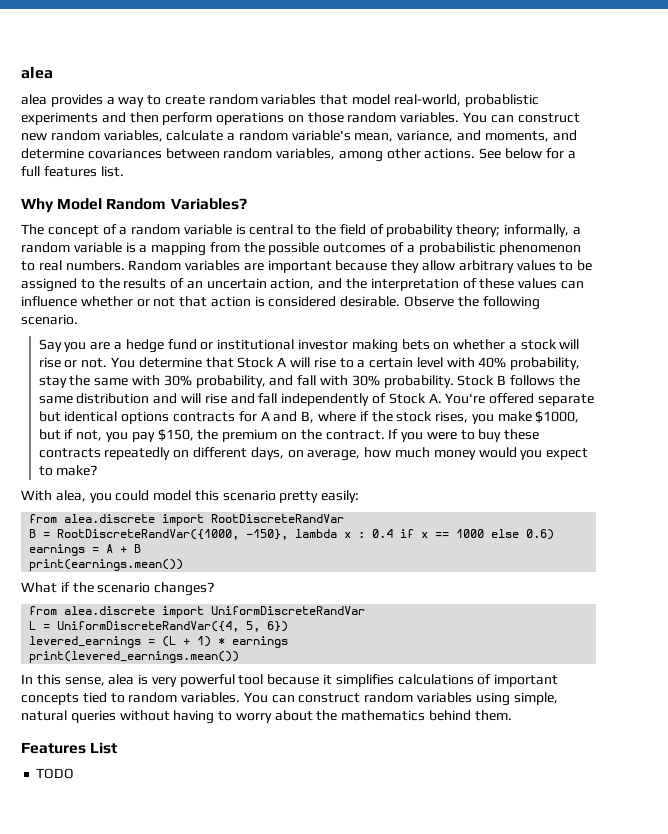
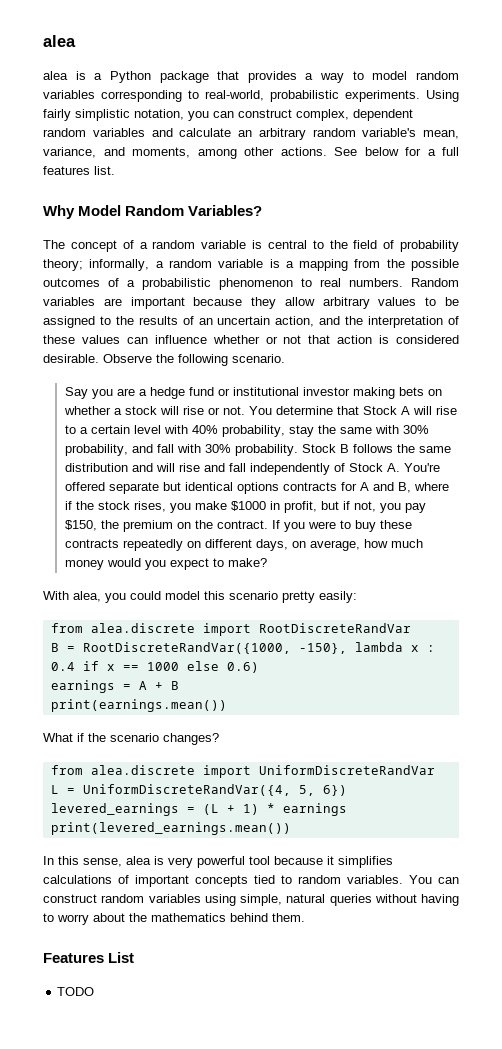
- alea provides a way to create random variables that model real-world, probablistic experiments and then perform operations on those random variables. You can construct new random variables, calculate a random variable's mean, variance, and moments, and determine covariances between random variables, among other actions.
+ alea is a Python package that provides a way to model random variables corresponding to real-world, probabilistic experiments. Using fairly simplistic notation, you can construct complex, dependent random variables and calculate an arbitrary random variable's mean, variance, and moments, among other actions.
- Stock B follows the same distribution and will rise and fall independently of Stock A. You're offered separate but identical options contracts for A and B, where if the stock rises, you make $1000, but if not, you pay $150, the premium on the contract.
+ Stock B follows the same distribution and will rise and fall independently of Stock A. You're offered separate but identical options contracts for A and B, where if the stock rises, you make $1000 in profit, but if not, you pay $150, the premium on the contract.

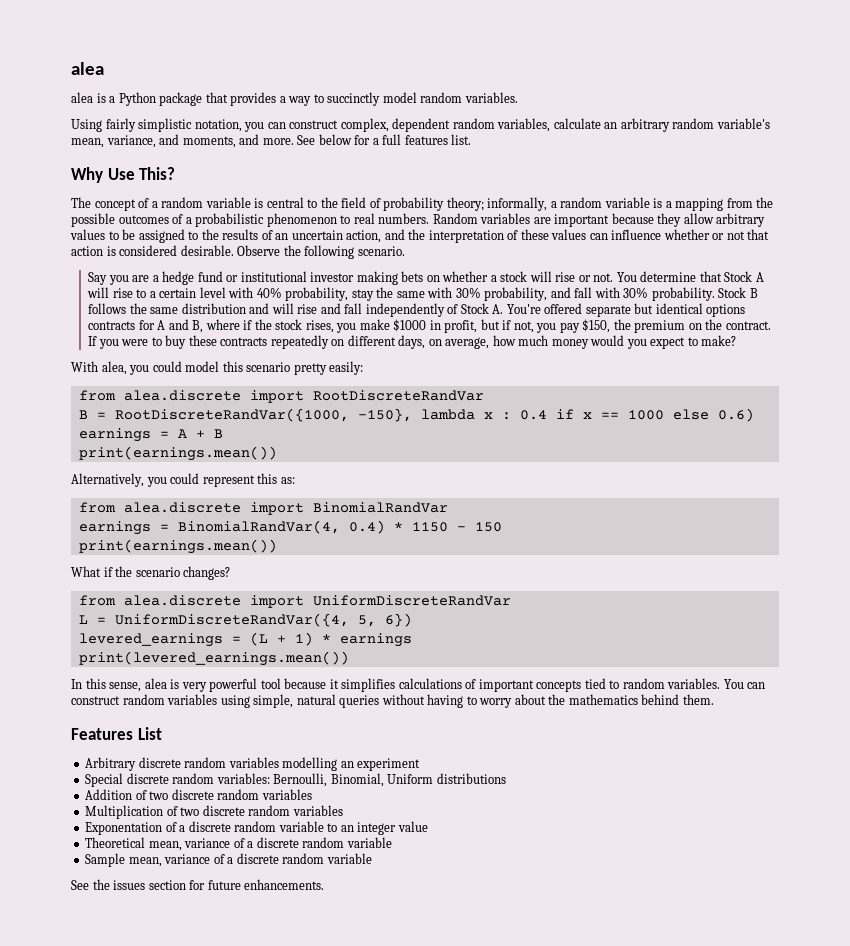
- alea is a Python package that provides a way to model random variables corresponding to real-world, probabilistic experiments. Using fairly simplistic notation, you can construct complex, dependent random variables and calculate an arbitrary random variable's mean, variance, and moments, among other actions.
+ alea is a Python package that provides a way to succinctly model random variables.
+ Using fairly simplistic notation, you can construct complex, dependent random variables, calculate an arbitrary random variable's mean, variance, and moments, and more.
- Why Model Random Variables?
+ Why Use This?
+ Alternatively, you could represent this as:
+ from alea.discrete import BinomialRandVar
+ earnings = BinomialRandVar(4, 0.4) * 1150 - 150
+ print(earnings.mean())
- TODO
+ Arbitrary discrete random variables modelling an experiment
+ Special discrete random variables: Bernoulli, Binomial, Uniform distributions
+ Addition of two discrete random variables
+ Multiplication of two discrete random variables
+ Exponentation of a discrete random variable to an integer value
+ Theoretical mean, variance of a discrete random variable
+ Sample mean, variance of a discrete random variable
+ See the issues section for future enhancements.

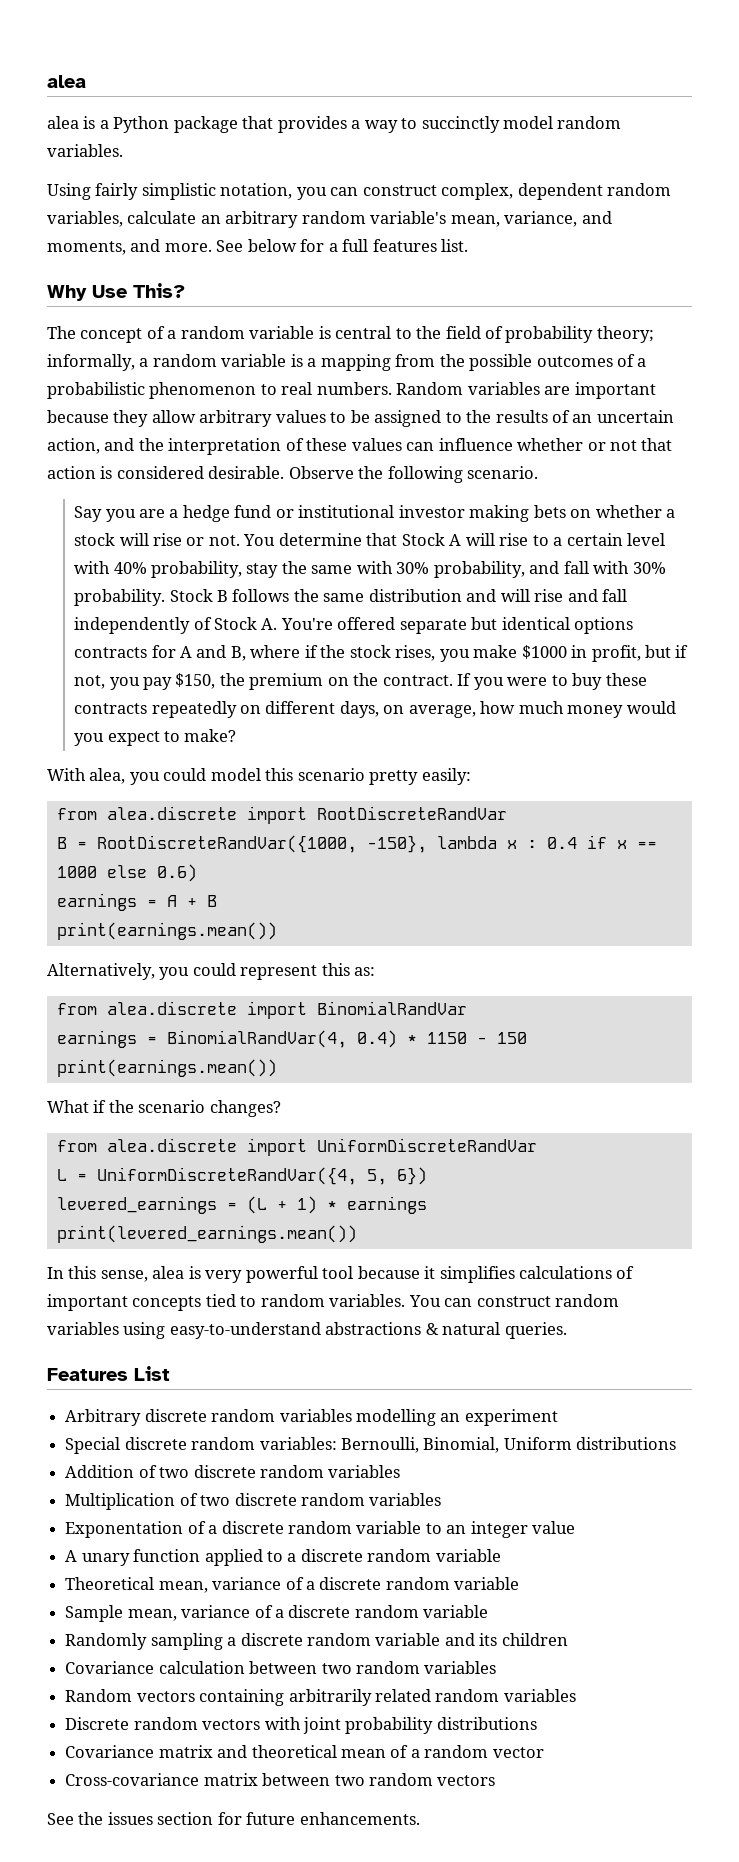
- You can construct random variables using simple, natural queries without having to worry about the mathematics behind them.
+ You can construct random variables using easy-to-understand abstractions & natural queries.
+ A unary function applied to a discrete random variable
+ Randomly sampling a discrete random variable and its children
+ Covariance calculation between two random variables
+ Random vectors containing arbitrarily related random variables
+ Discrete random vectors with joint probability distributions
+ Covariance matrix and theoretical mean of a random vector
+ Cross-covariance matrix between two random vectors

